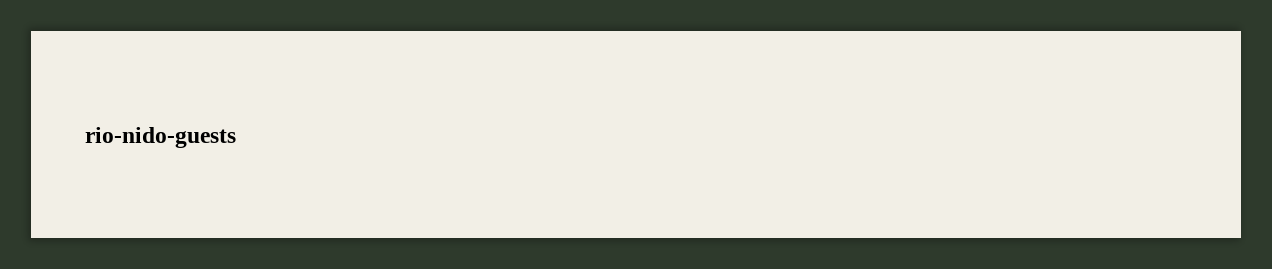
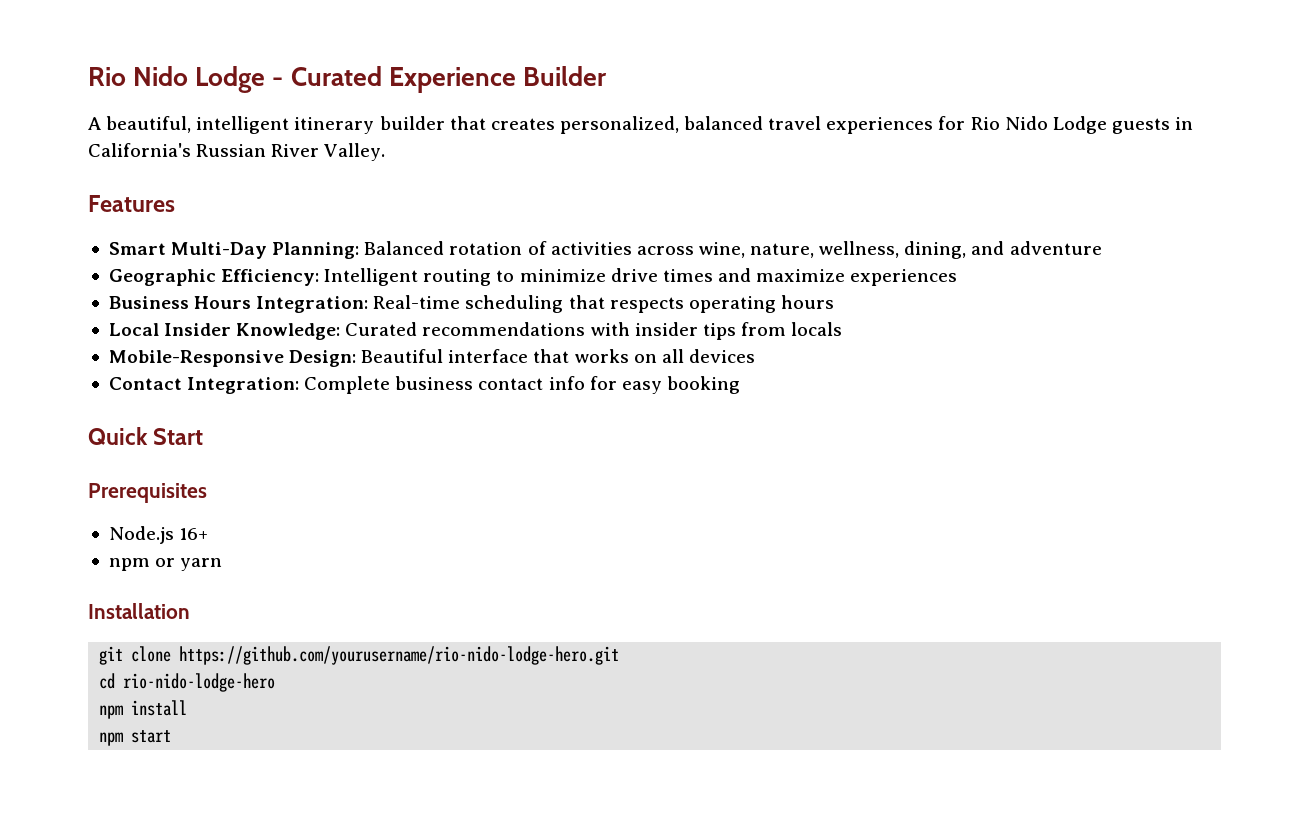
- rio-nido-guests
+ Rio Nido Lodge - Curated Experience Builder
+ A beautiful, intelligent itinerary builder that creates personalized, balanced travel experiences for Rio Nido Lodge guests in California's Russian River Valley.
+ Features
+ Smart Multi-Day Planning: Balanced rotation of activities across wine, nature, wellness, dining, and adventure
+ Geographic Efficiency: Intelligent routing to minimize drive times and maximize experiences
+ Business Hours Integration: Real-time scheduling that respects operating hours
+ Local Insider Knowledge: Curated recommendations with insider tips from locals
+ Mobile-Responsive Design: Beautiful interface that works on all devices
+ Contact Integration: Complete business contact info for easy booking
+ Quick Start
+ Prerequisites
+ Node.js 16+
+ npm or yarn
+ Installation
+ git clone https://github.com/yourusername/rio-nido-lodge-hero.git
+ cd rio-nido-lodge-hero
+ npm install
+ npm start

